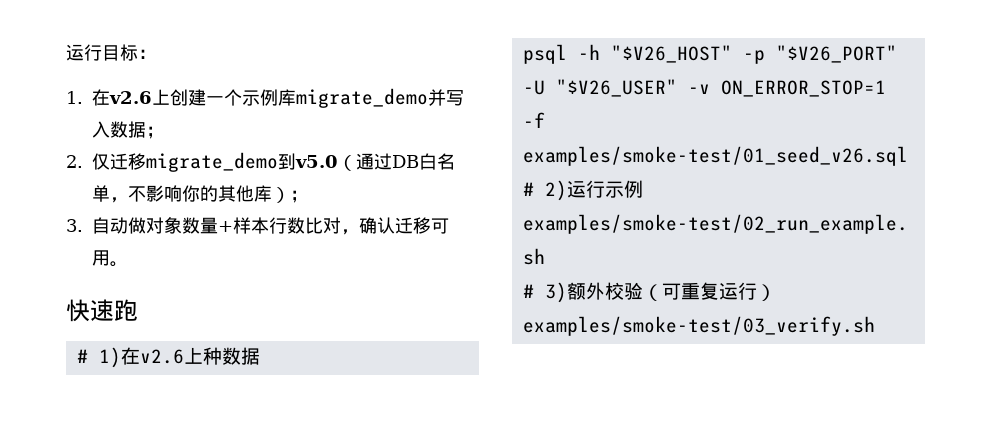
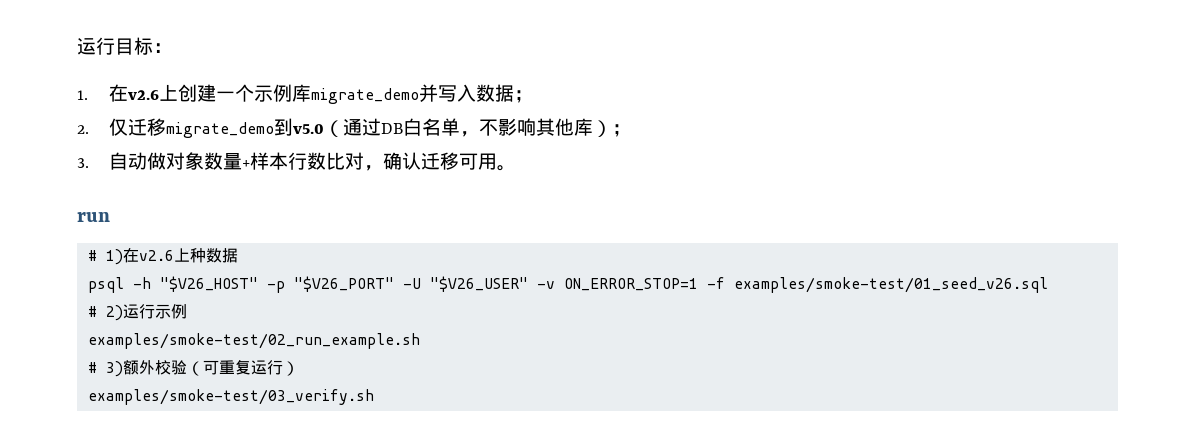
- 2.仅迁移migrate_demo到v5.0（通过DB白名单，不影响你的其他库）；
+ 2.仅迁移migrate_demo到v5.0（通过DB白名单，不影响其他库）；
- 快速跑
+ run

